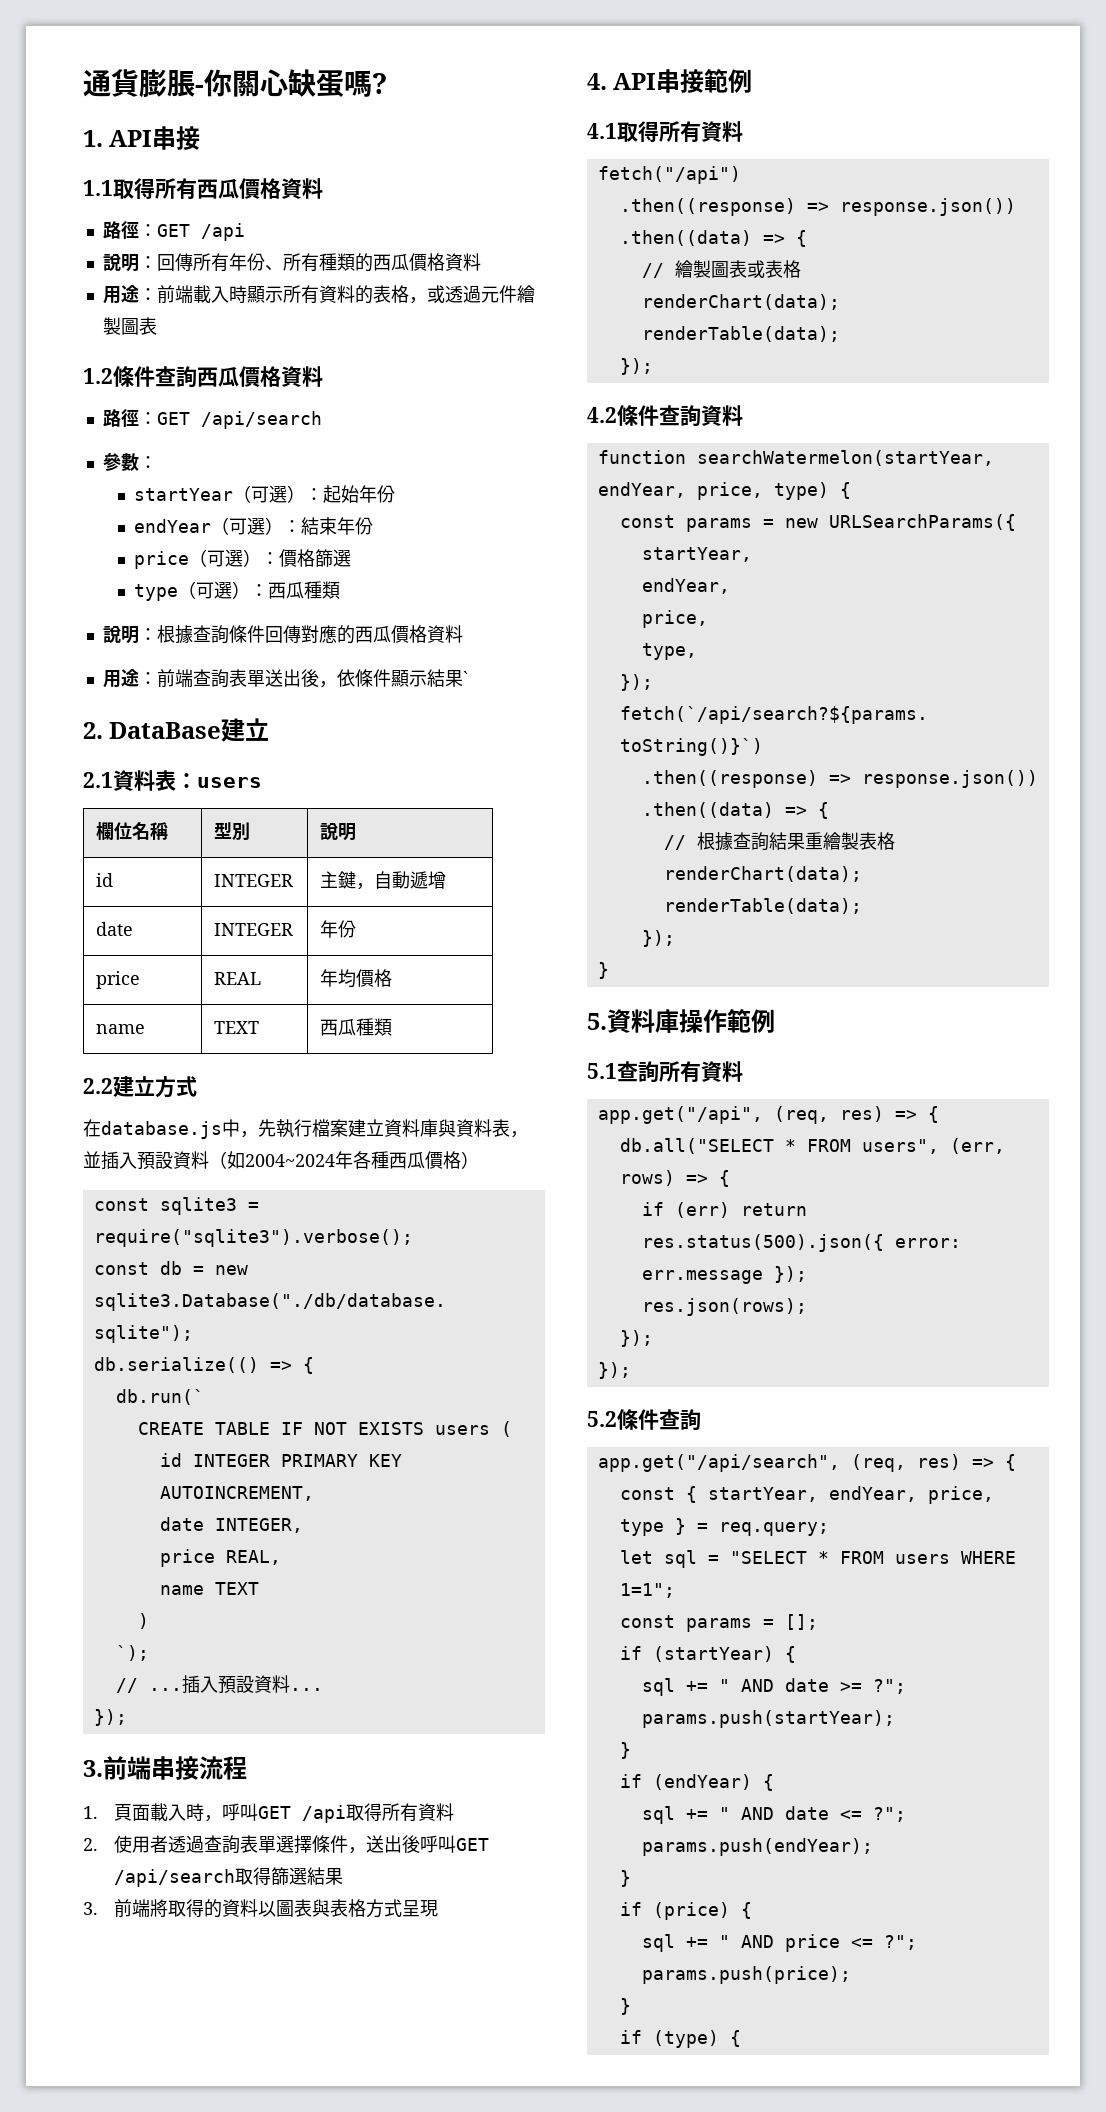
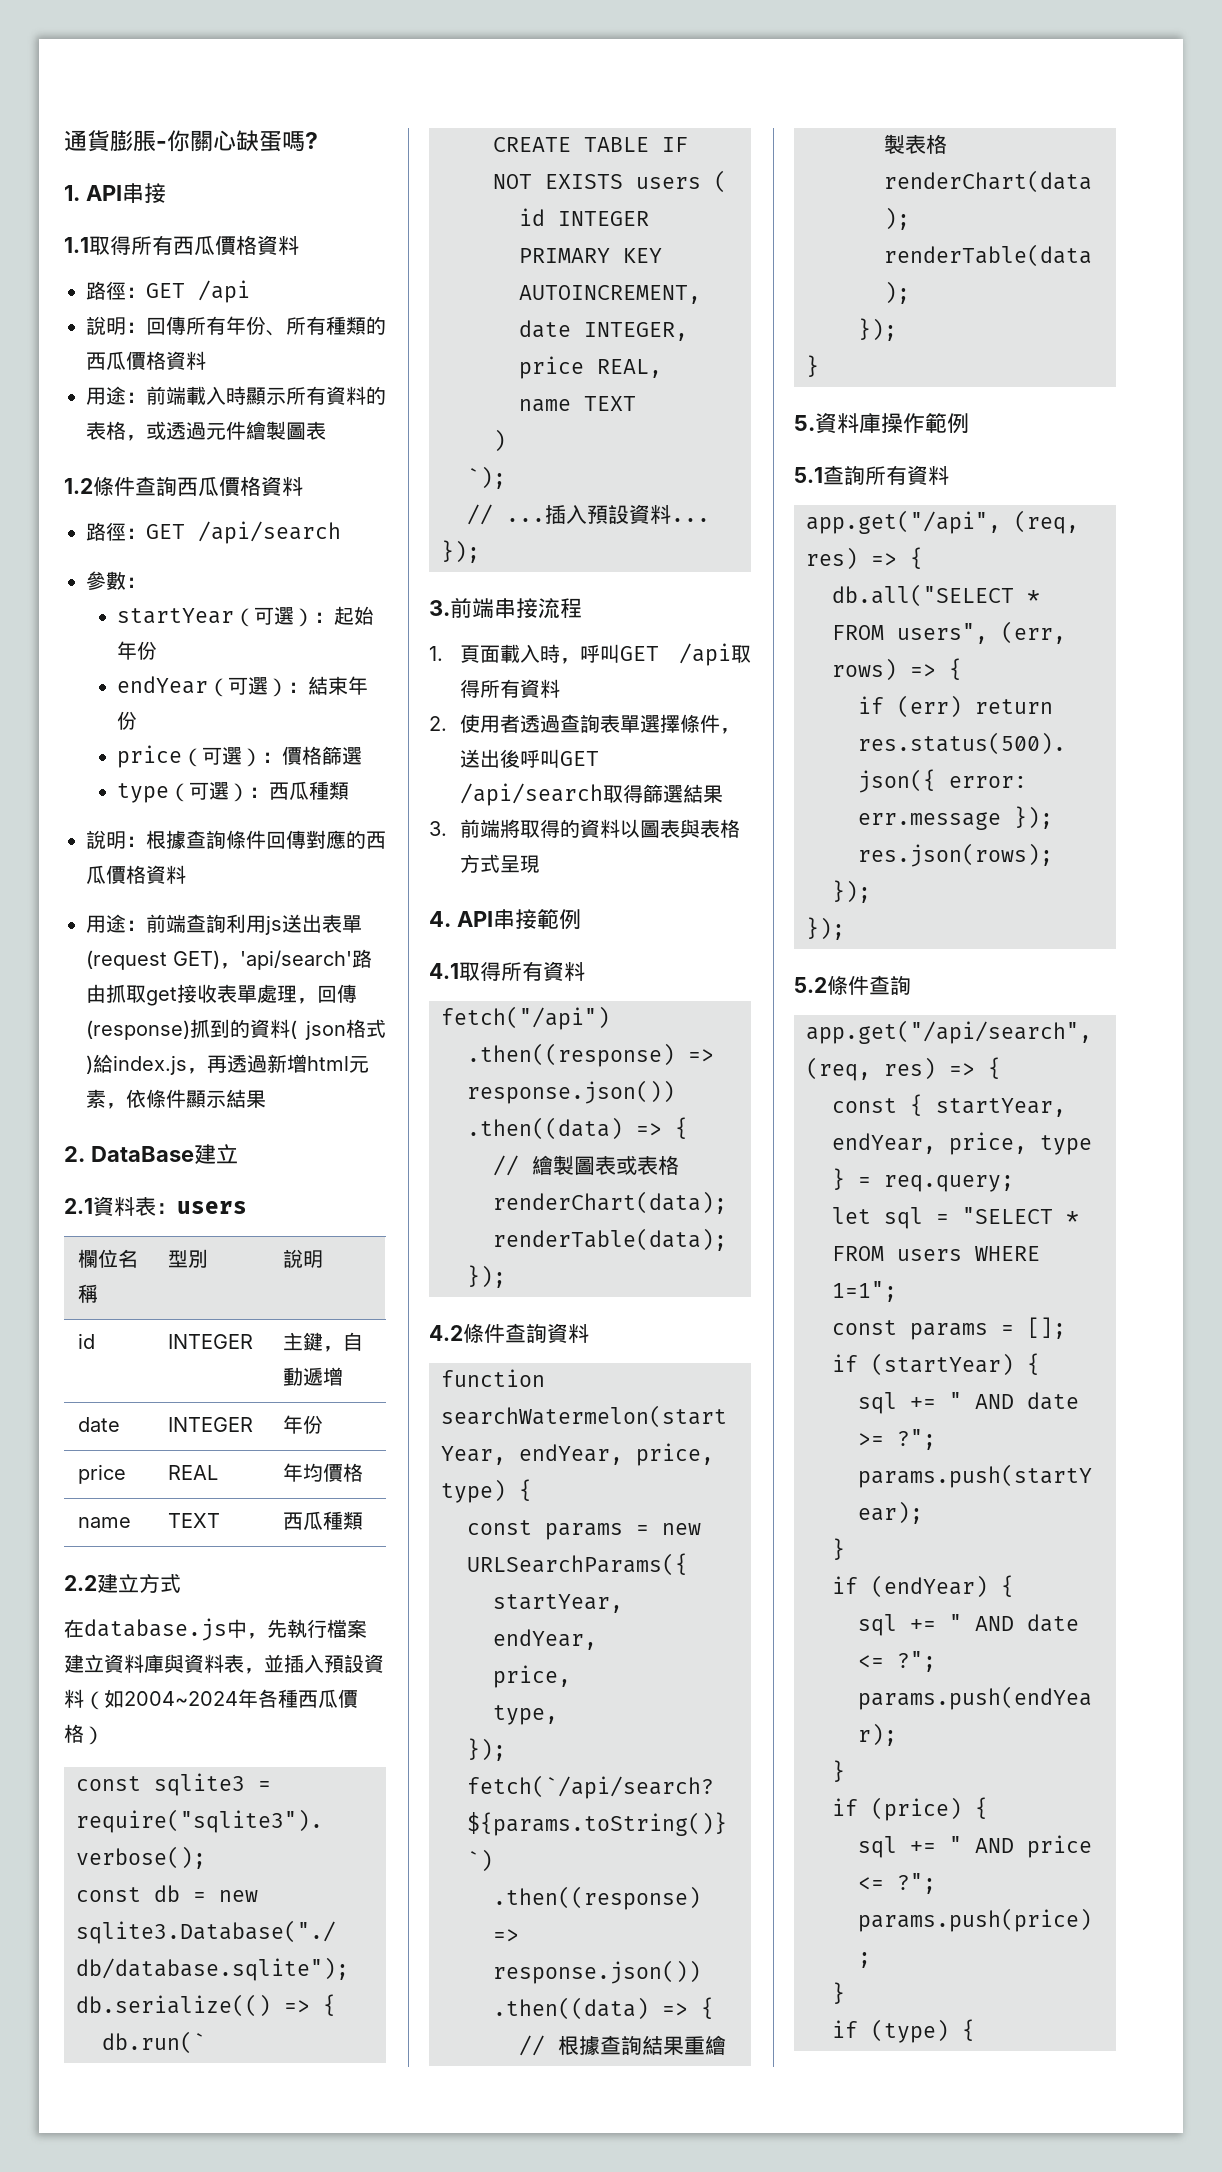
- 用途：前端查詢表單送出後，依條件顯示結果`
+ 用途：前端查詢利用js送出表單(request GET)，'api/search'路由抓取get接收表單處理，回傳(response)抓到的資料( json格式)給index.js，再透過新增html元素，依條件顯示結果

